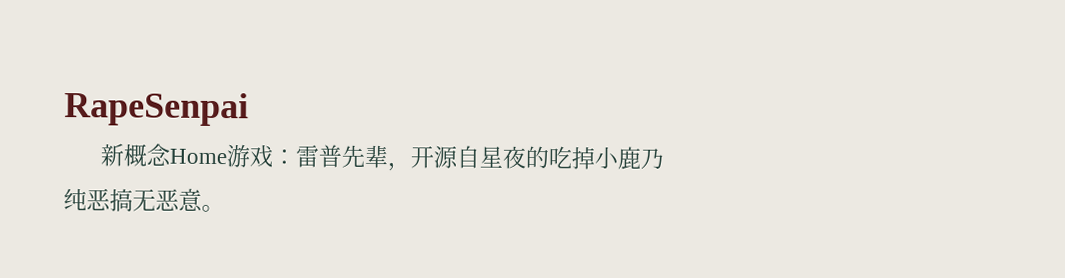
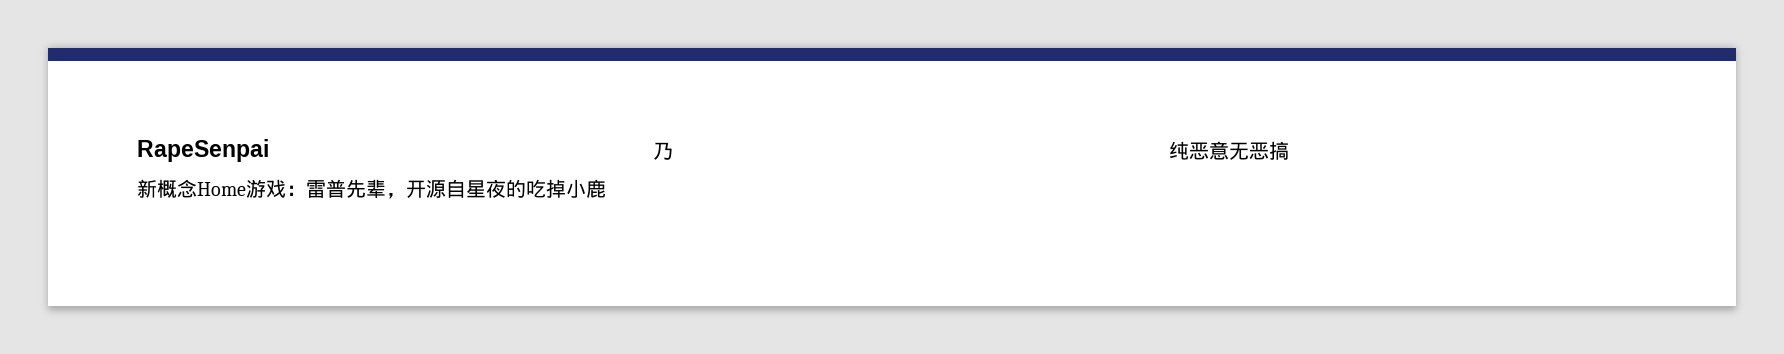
- 纯恶搞无恶意。
+ 纯恶意无恶搞

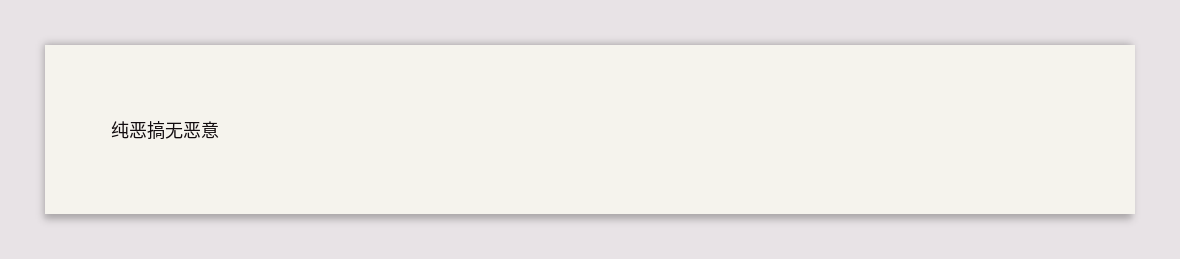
- RapeSenpai
- 新概念Home游戏：雷普先辈，开源自星夜的吃掉小鹿乃
- 纯恶意无恶搞
+ 纯恶搞无恶意

